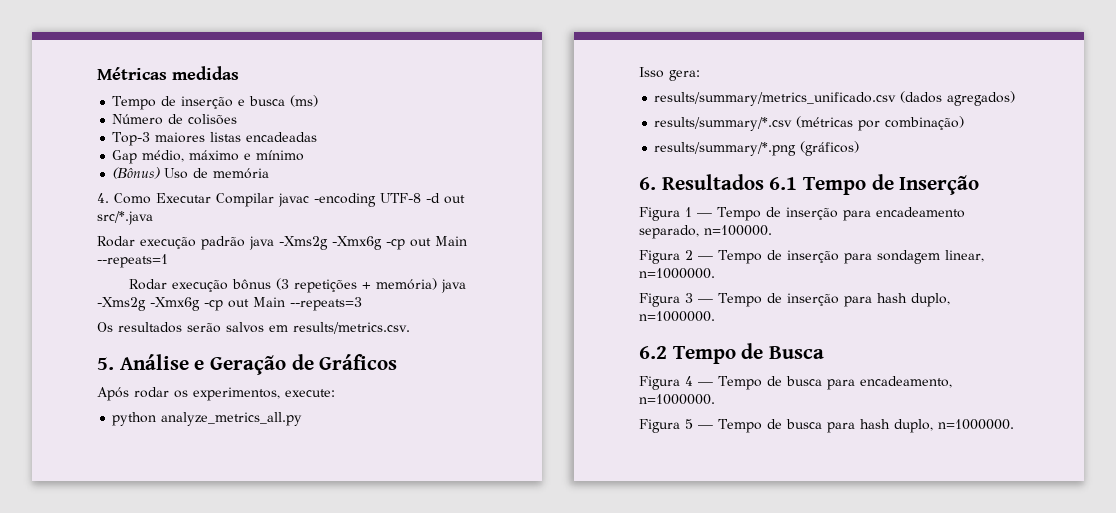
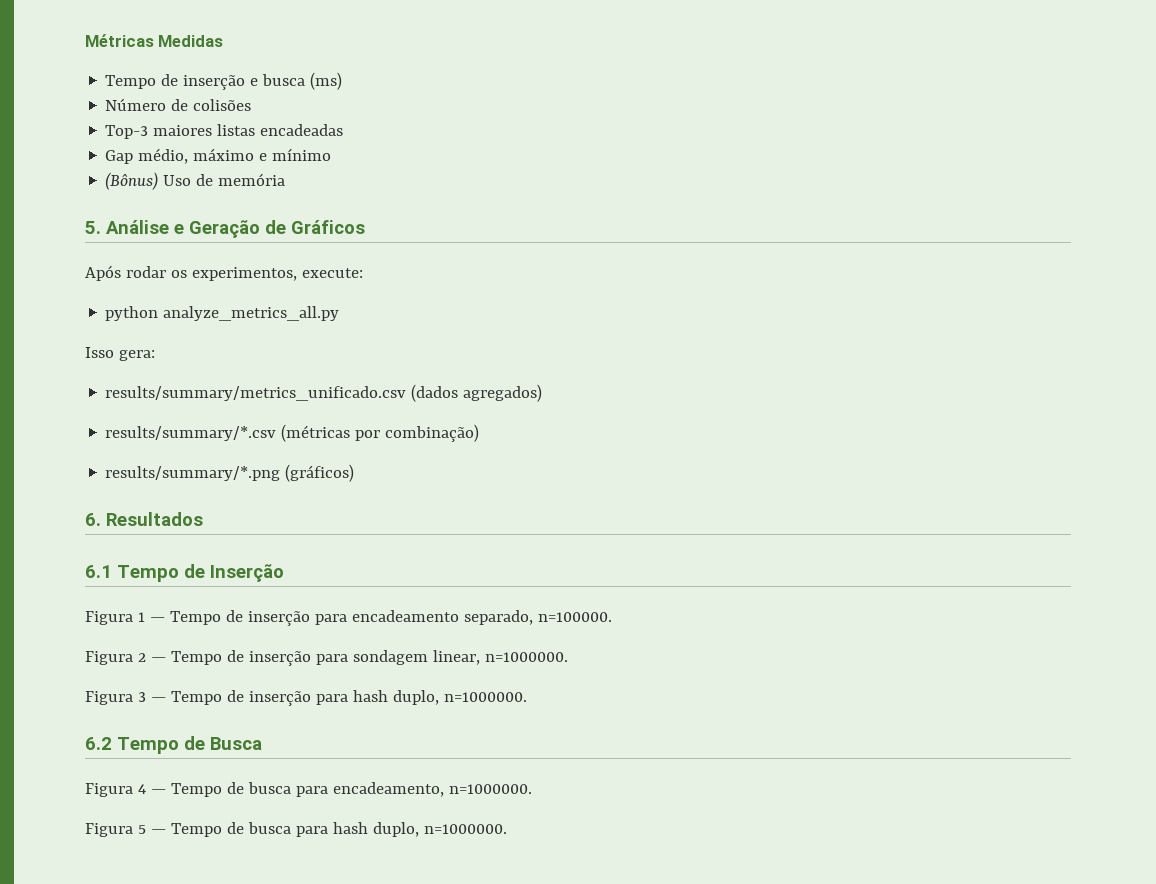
- Métricas medidas
+ Métricas Medidas
- 4. Como Executar Compilar javac -encoding UTF-8 -d out src/*.java
- Rodar execução padrão java -Xms2g -Xmx6g -cp out Main --repeats=1
- Rodar execução bônus (3 repetições + memória) java -Xms2g -Xmx6g -cp out Main --repeats=3
- Os resultados serão salvos em results/metrics.csv.
- 6. Resultados 6.1 Tempo de Inserção
+ 6. Resultados
+ 6.1 Tempo de Inserção

